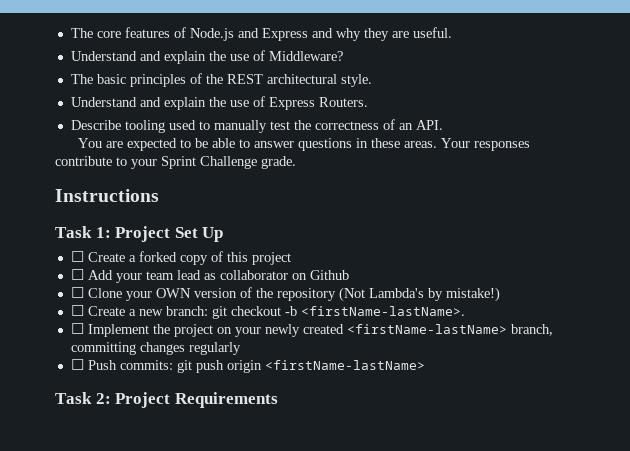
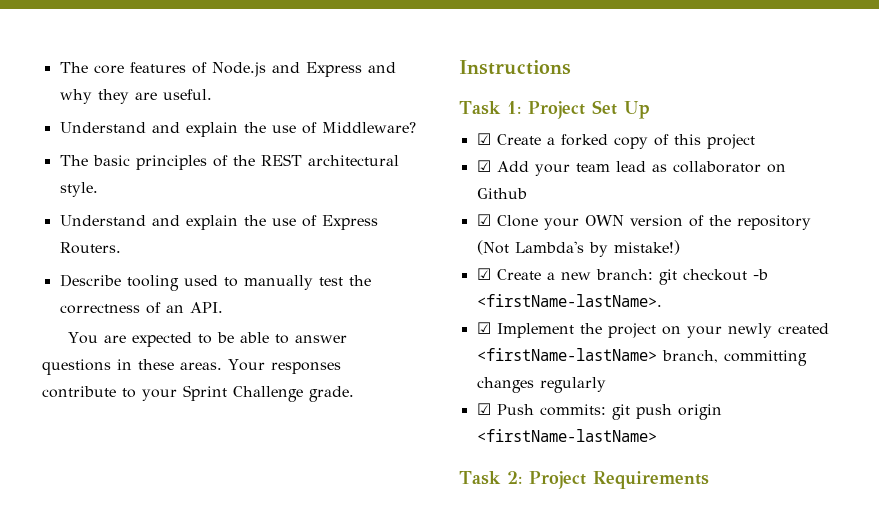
- ☐ Create a forked copy of this project
+ ☑ Create a forked copy of this project
- ☐ Add your team lead as collaborator on Github
+ ☑ Add your team lead as collaborator on Github
- ☐ Clone your OWN version of the repository (Not Lambda's by mistake!)
+ ☑ Clone your OWN version of the repository (Not Lambda's by mistake!)
- ☐ Create a new branch: git checkout -b <firstName-lastName>.
+ ☑ Create a new branch: git checkout -b <firstName-lastName>.
- ☐ Implement the project on your newly created <firstName-lastName> branch, committing changes regularly
+ ☑ Implement the project on your newly created <firstName-lastName> branch, committing changes regularly
- ☐ Push commits: git push origin <firstName-lastName>
+ ☑ Push commits: git push origin <firstName-lastName>

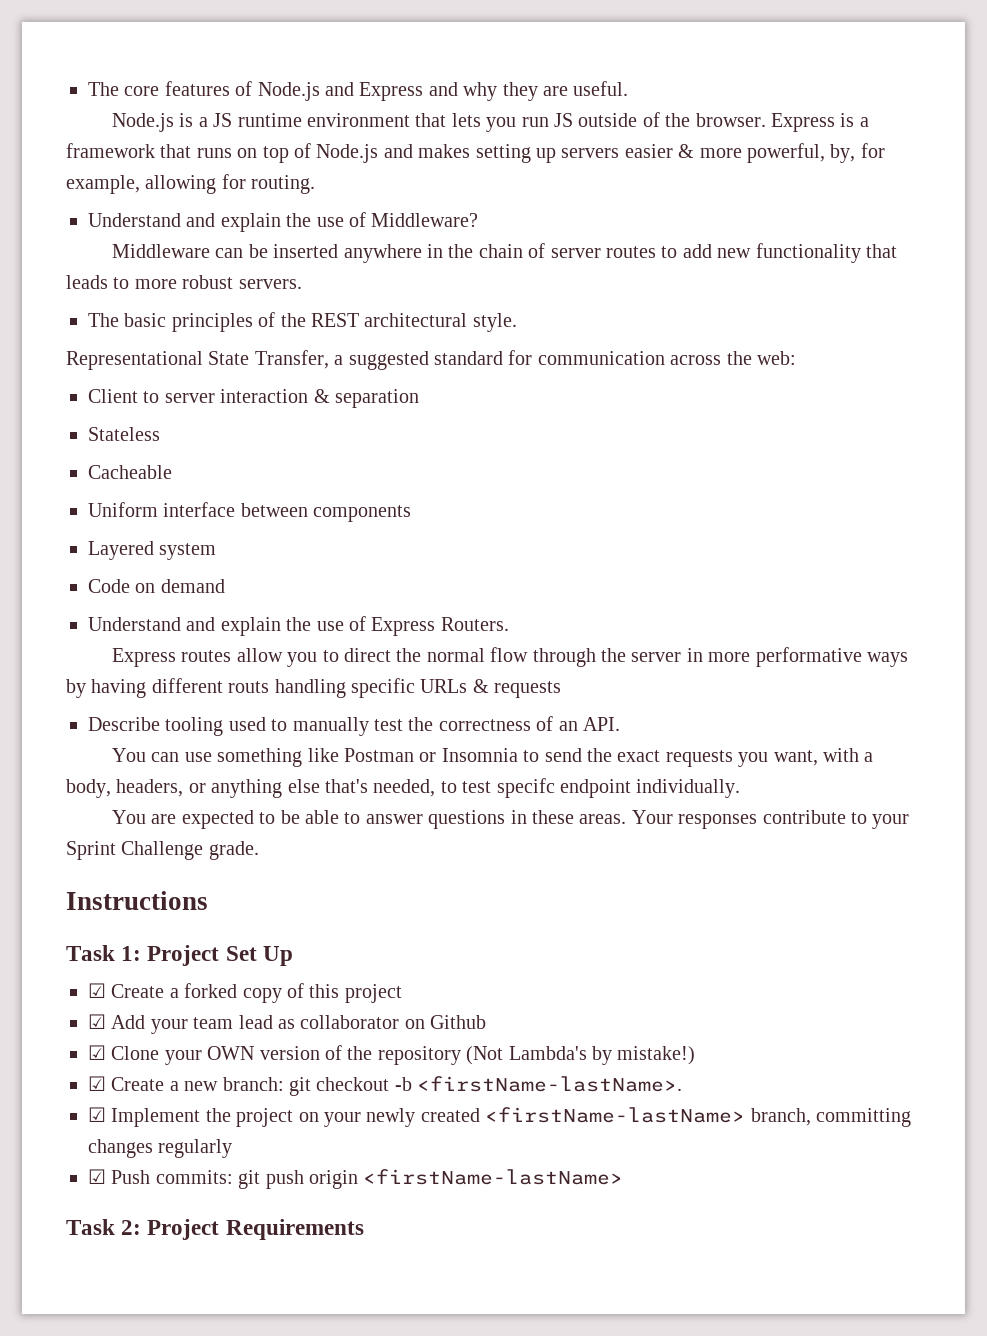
+ Node.js is a JS runtime environment that lets you run JS outside of the browser. Express is a framework that runs on top of Node.js and makes setting up servers easier & more powerful, by, for example, allowing for routing.
+ Middleware can be inserted anywhere in the chain of server routes to add new functionality that leads to more robust servers.
+ Representational State Transfer, a suggested standard for communication across the web:
+ Client to server interaction & separation
+ Stateless
+ Cacheable
+ Uniform interface between components
+ Layered system
+ Code on demand
+ Express routes allow you to direct the normal flow through the server in more performative ways by having different routs handling specific URLs & requests
+ You can use something like Postman or Insomnia to send the exact requests you want, with a body, headers, or anything else that's needed, to test specifc endpoint individually.

